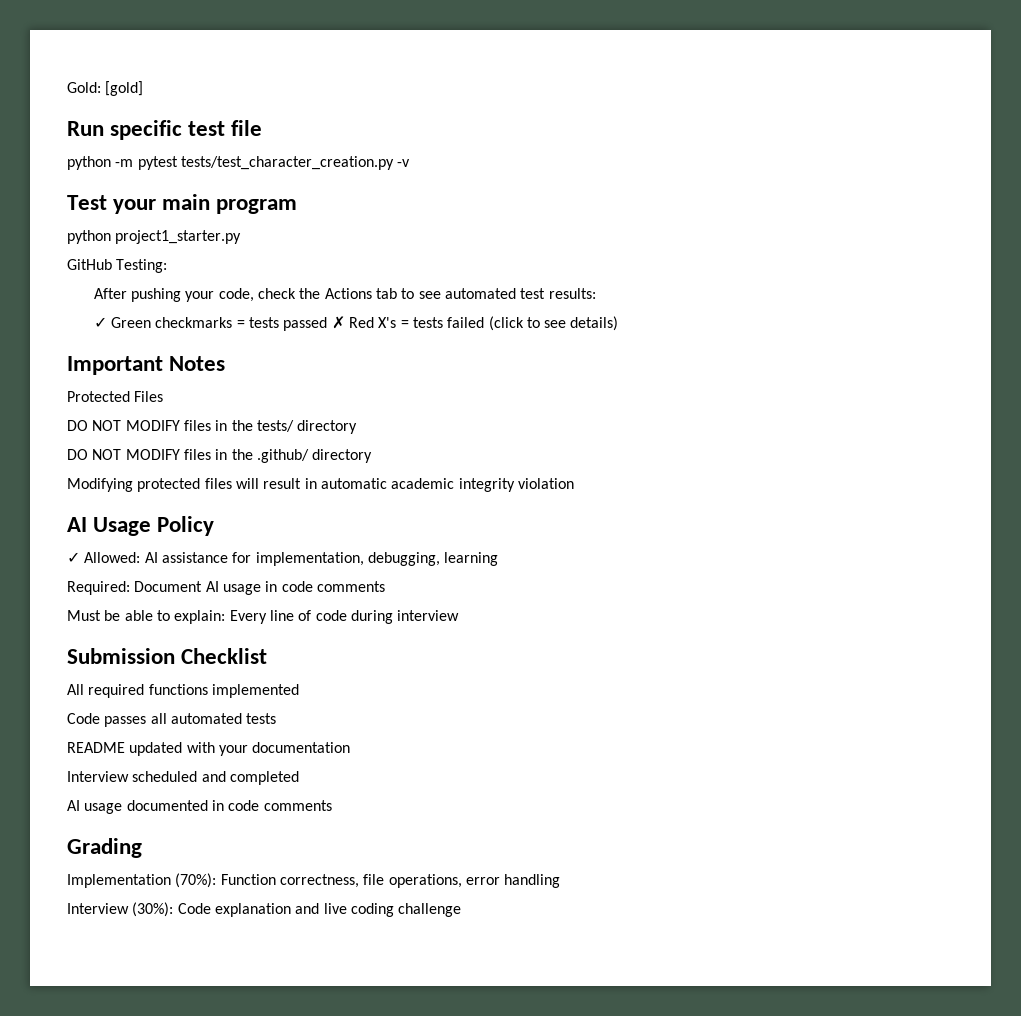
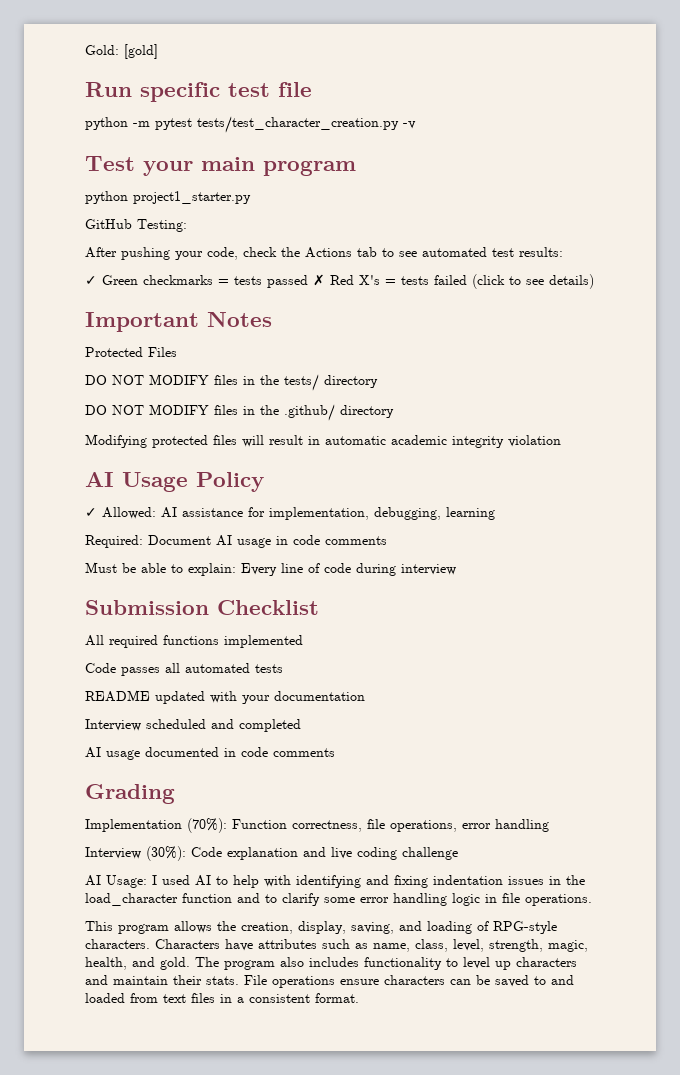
+ AI Usage: I used AI to help with identifying and fixing indentation issues in the load_character function and to clarify some error handling logic in file operations.
+ This program allows the creation, display, saving, and loading of RPG-style characters. Characters have attributes such as name, class, level, strength, magic, health, and gold. The program also includes functionality to level up characters and maintain their stats. File operations ensure characters can be saved to and loaded from text files in a consistent format.

